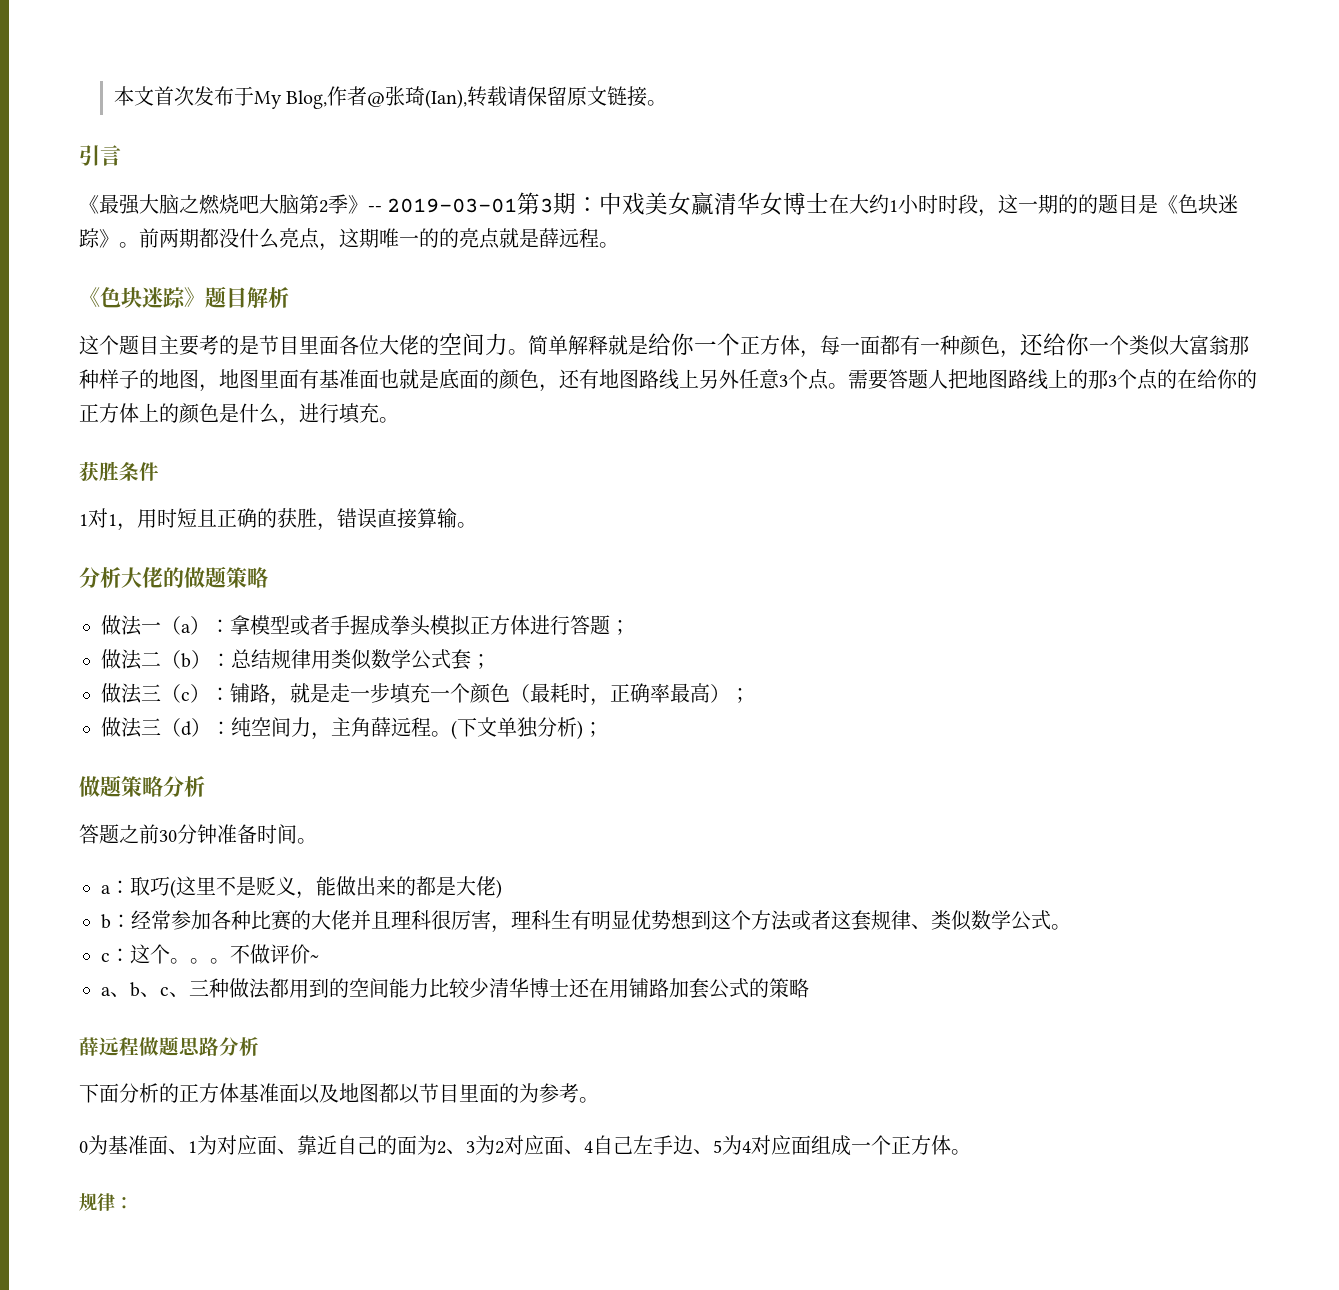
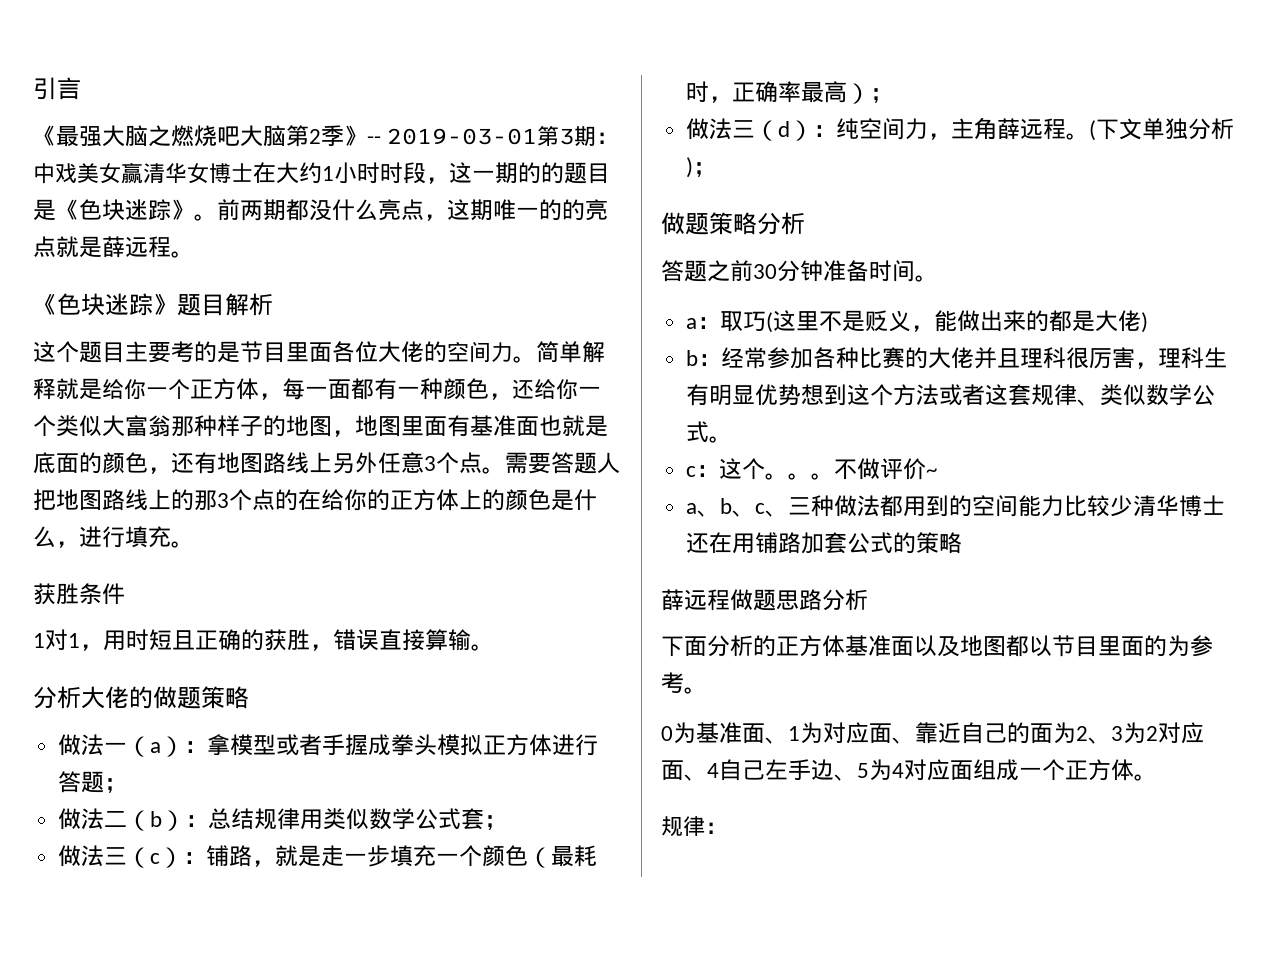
- 本文首次发布于My Blog,作者@张琦(Ian),转载请保留原文链接。

